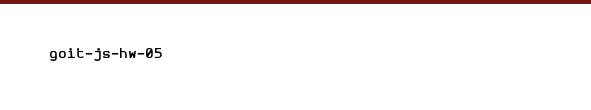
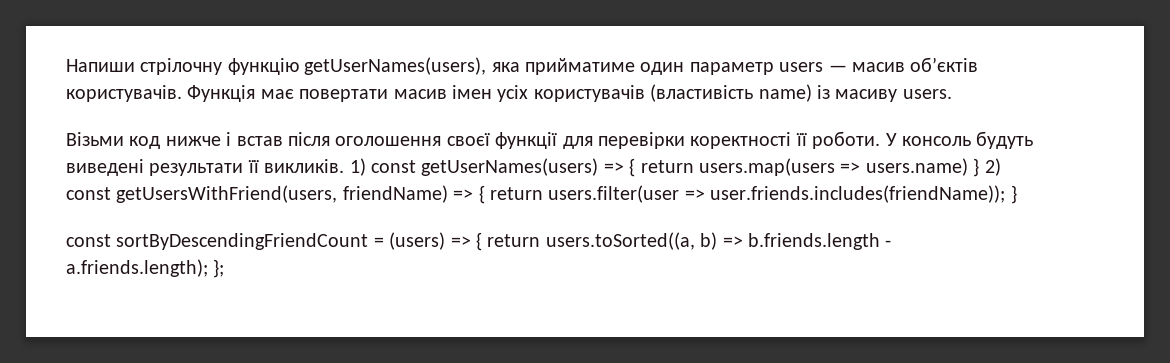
- goit-js-hw-05
+ Напиши стрілочну функцію getUserNames(users), яка прийматиме один параметр users — масив об’єктів користувачів. Функція має повертати масив імен усіх користувачів (властивість name) із масиву users.
+ Візьми код нижче і встав після оголошення своєї функції для перевірки коректності її роботи. У консоль будуть виведені результати її викликів. 1) const getUserNames(users) => { return users.map(users => users.name) } 2) const getUsersWithFriend(users, friendName) => { return users.filter(user => user.friends.includes(friendName)); }
+ const sortByDescendingFriendCount = (users) => { return users.toSorted((a, b) => b.friends.length - a.friends.length); };

